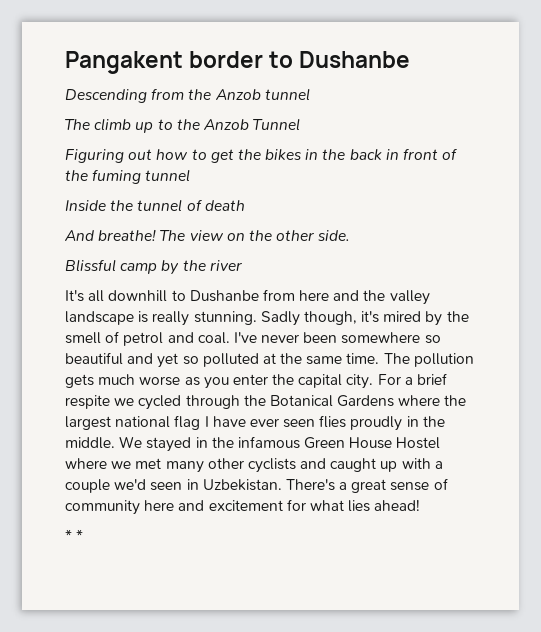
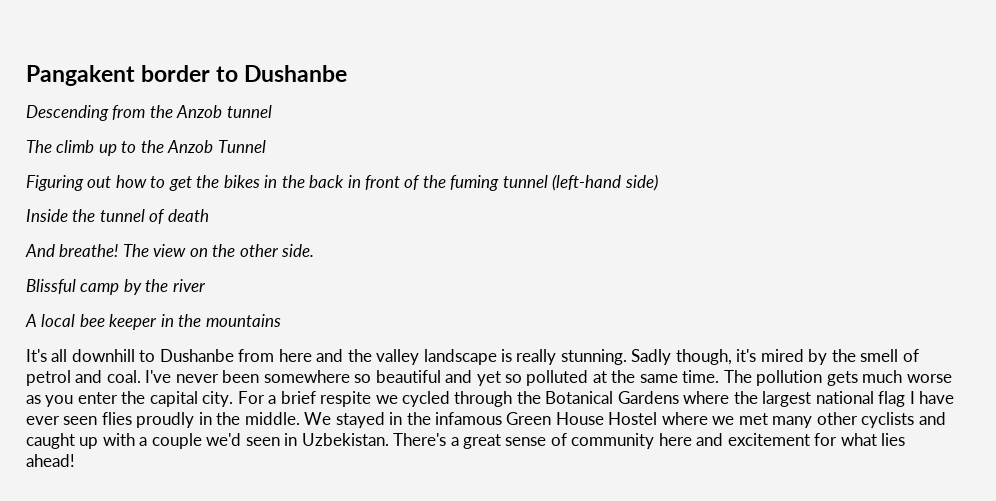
- Figuring out how to get the bikes in the back in front of the fuming tunnel
+ Figuring out how to get the bikes in the back in front of the fuming tunnel (left-hand side)
+ A local bee keeper in the mountains
- * *

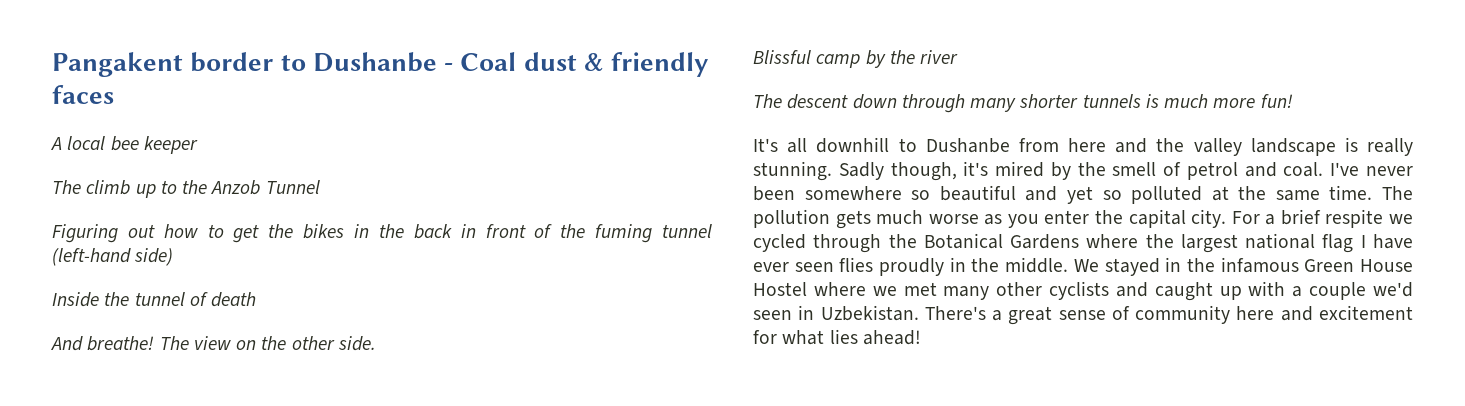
- Pangakent border to Dushanbe
- Descending from the Anzob tunnel
+ Pangakent border to Dushanbe - Coal dust & friendly faces
+ A local bee keeper
- A local bee keeper in the mountains
+ The descent down through many shorter tunnels is much more fun!

